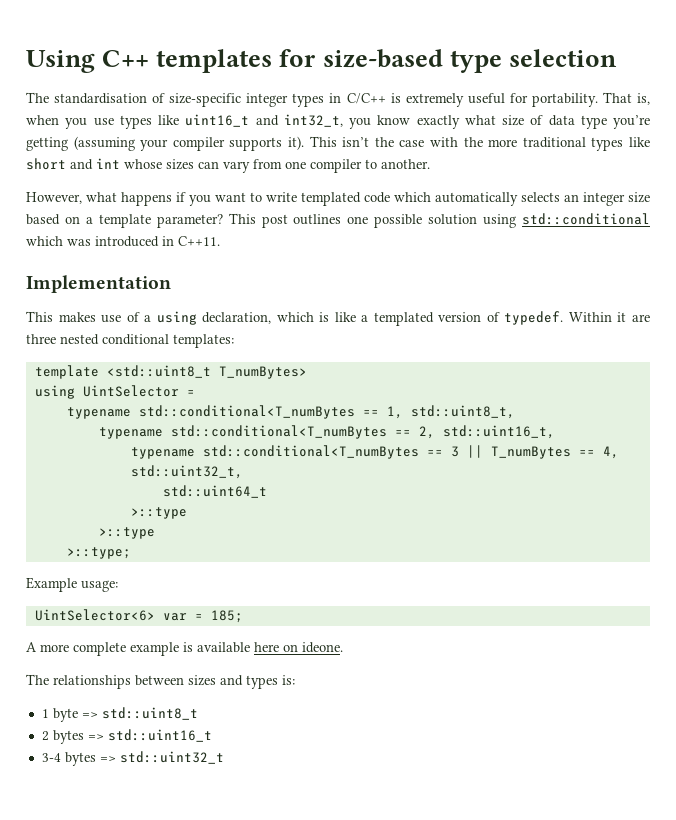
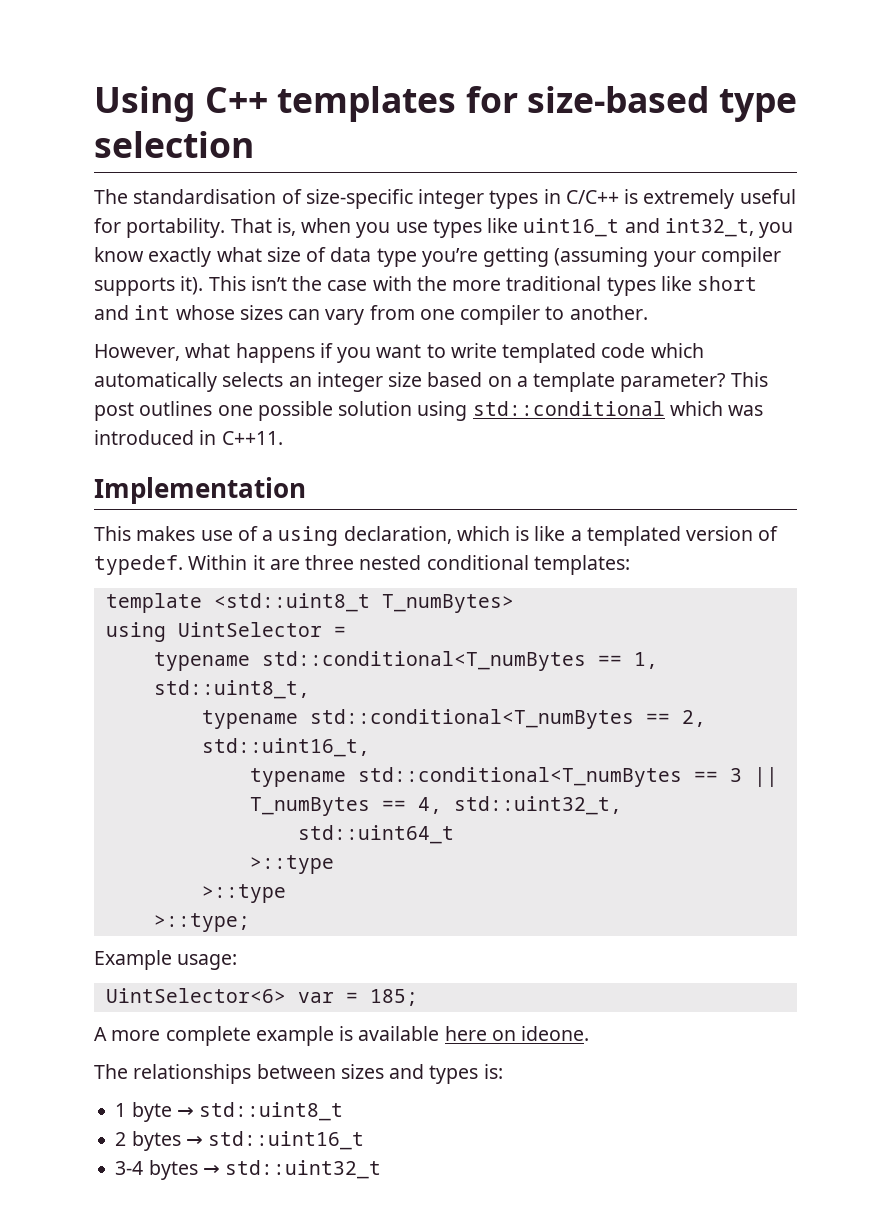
- 1 byte => std::uint8_t
+ 1 byte → std::uint8_t
- 2 bytes => std::uint16_t
+ 2 bytes → std::uint16_t
- 3-4 bytes => std::uint32_t
+ 3-4 bytes → std::uint32_t

